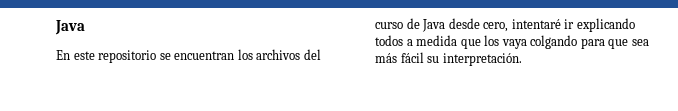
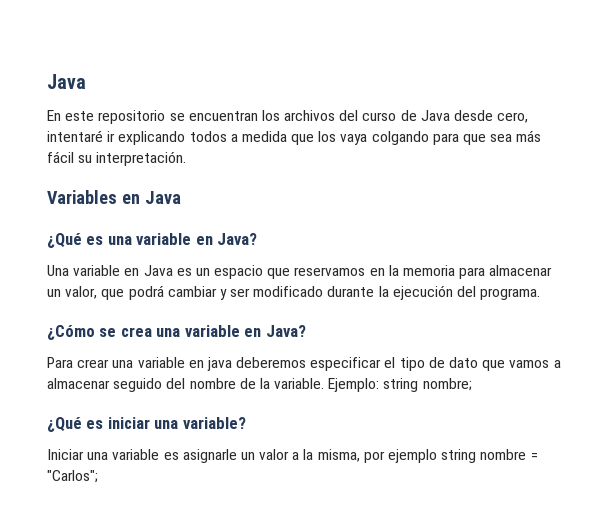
+ Variables en Java
+ ¿Qué es una variable en Java?
+ Una variable en Java es un espacio que reservamos en la memoria para almacenar un valor, que podrá cambiar y ser modificado durante la ejecución del programa.
+ ¿Cómo se crea una variable en Java?
+ Para crear una variable en java deberemos especificar el tipo de dato que vamos a almacenar seguido del nombre de la variable. Ejemplo: string nombre;
+ ¿Qué es iniciar una variable?
+ Iniciar una variable es asignarle un valor a la misma, por ejemplo string nombre = "Carlos";

